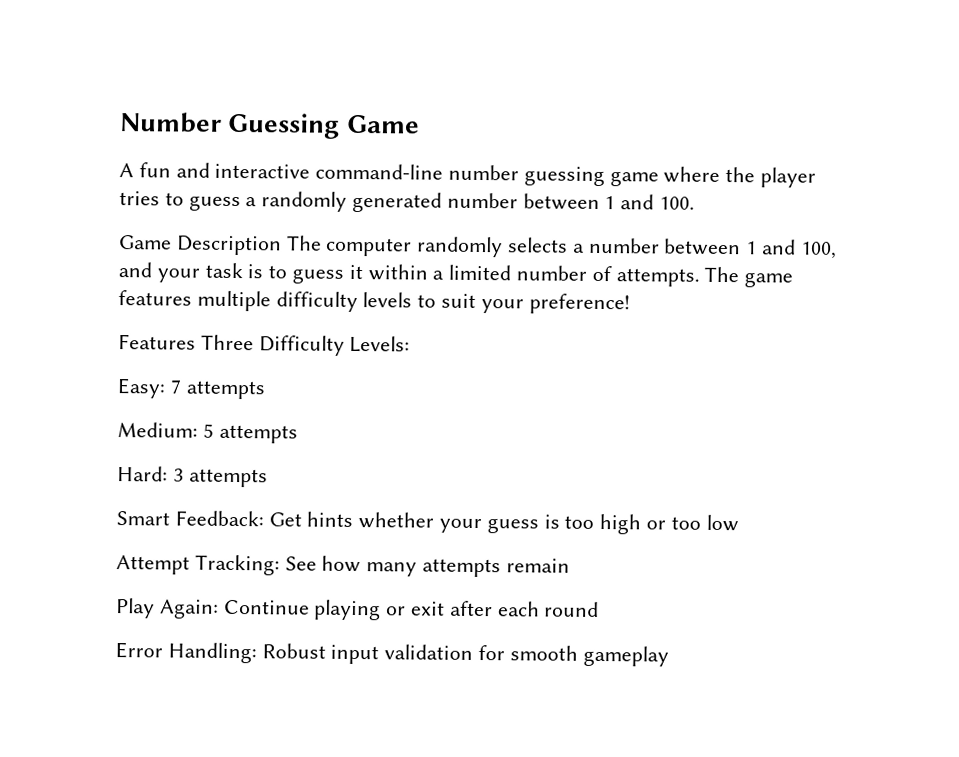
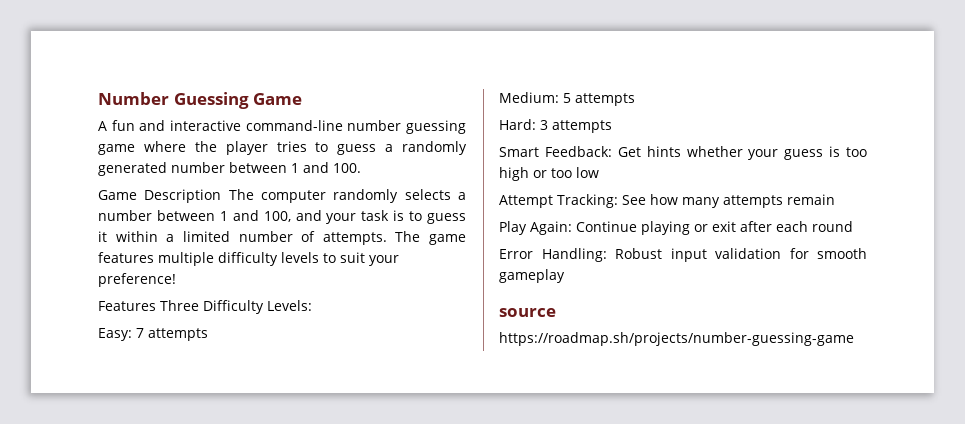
+ source
+ https://roadmap.sh/projects/number-guessing-game

